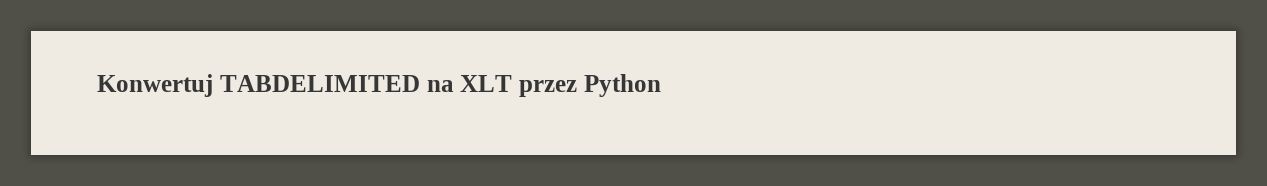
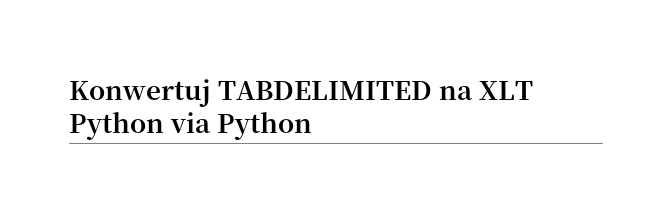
- Konwertuj TABDELIMITED na XLT przez Python
+ Konwertuj TABDELIMITED na XLT Python via Python

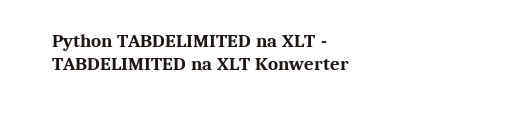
- Konwertuj TABDELIMITED na XLT Python via Python
+ Python TABDELIMITED na XLT - TABDELIMITED na XLT Konwerter

